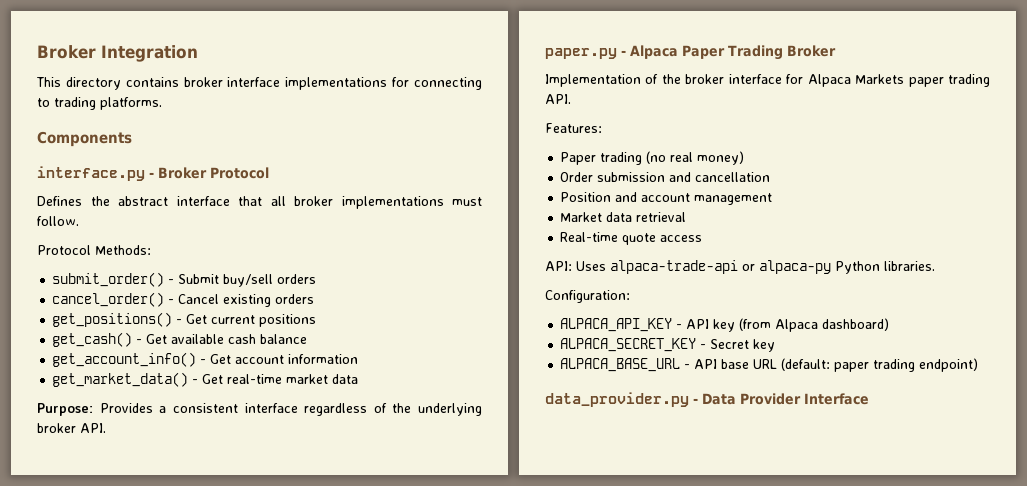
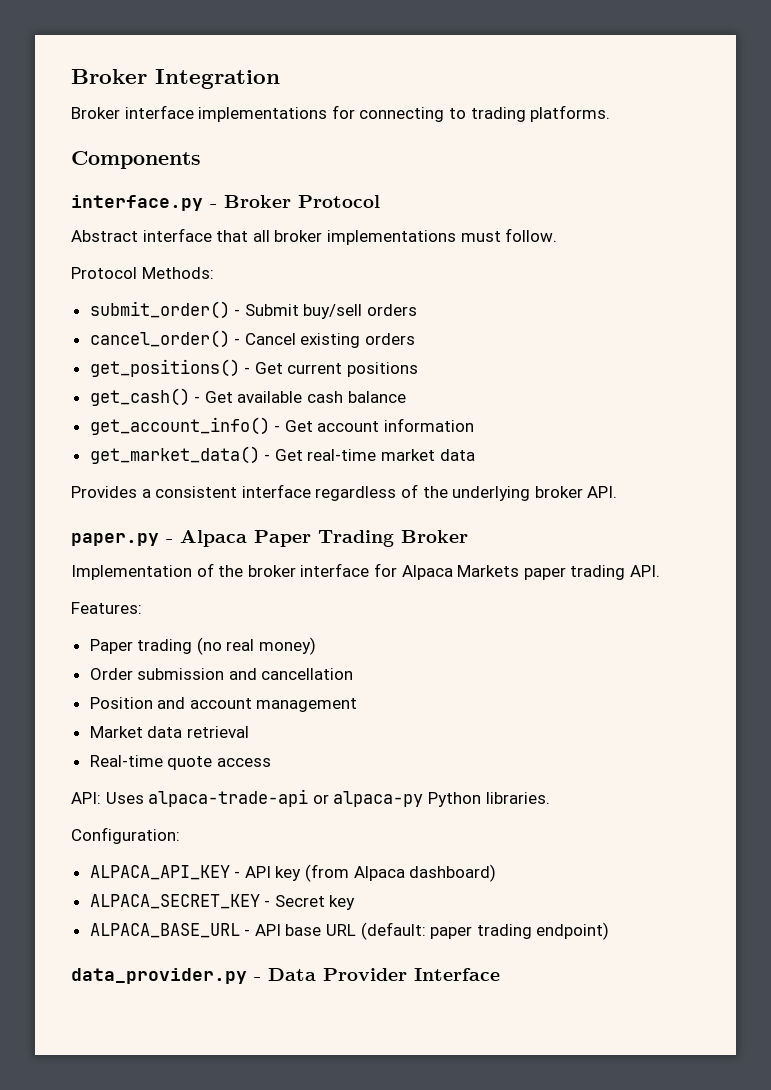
- This directory contains broker interface implementations for connecting to trading platforms.
+ Broker interface implementations for connecting to trading platforms.
- Defines the abstract interface that all broker implementations must follow.
+ Abstract interface that all broker implementations must follow.
- Purpose: Provides a consistent interface regardless of the underlying broker API.
+ Provides a consistent interface regardless of the underlying broker API.

